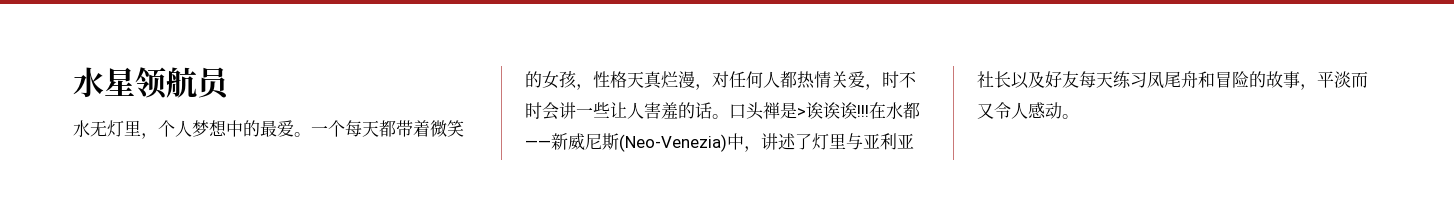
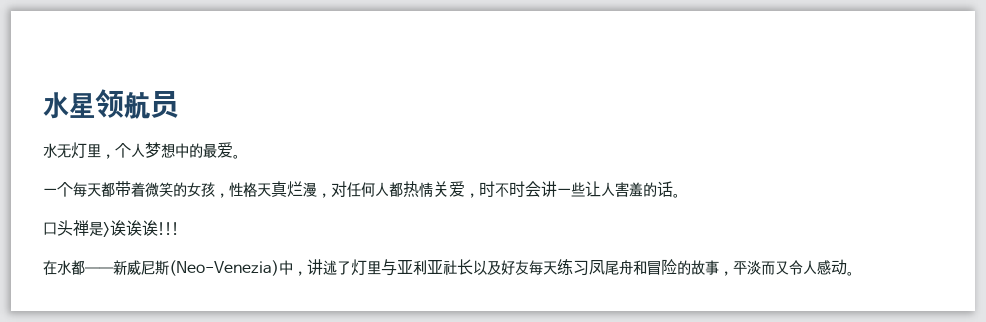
- 水无灯里，个人梦想中的最爱。一个每天都带着微笑的女孩，性格天真烂漫，对任何人都热情关爱，时不时会讲一些让人害羞的话。口头禅是>诶诶诶!!!在水都——新威尼斯(Neo-Venezia)中，讲述了灯里与亚利亚社长以及好友每天练习凤尾舟和冒险的故事，平淡而又令人感动。
+ 水无灯里，个人梦想中的最爱。
+ 一个每天都带着微笑的女孩，性格天真烂漫，对任何人都热情关爱，时不时会讲一些让人害羞的话。
+ 口头禅是>诶诶诶!!!
+ 在水都——新威尼斯(Neo-Venezia)中，讲述了灯里与亚利亚社长以及好友每天练习凤尾舟和冒险的故事，平淡而又令人感动。

